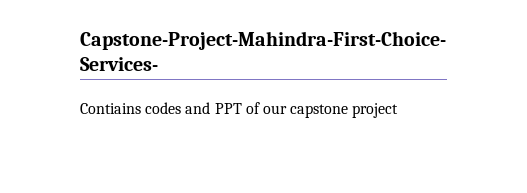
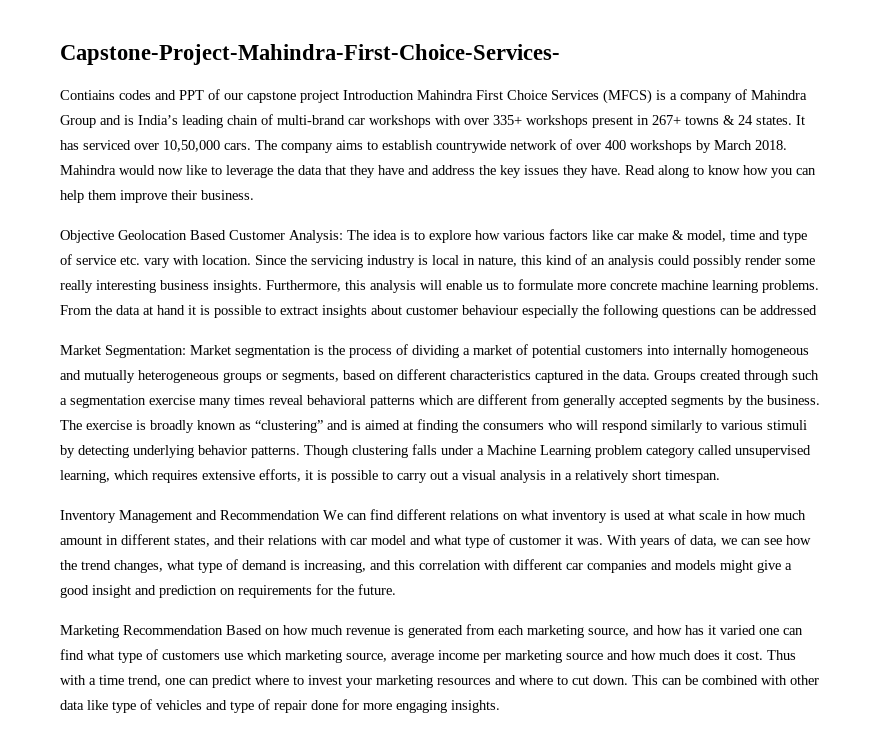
- Contiains codes and PPT of our capstone project
+ Contiains codes and PPT of our capstone project Introduction Mahindra First Choice Services (MFCS) is a company of Mahindra Group and is India’s leading chain of multi-brand car workshops with over 335+ workshops present in 267+ towns & 24 states. It has serviced over 10,50,000 cars. The company aims to establish countrywide network of over 400 workshops by March 2018. Mahindra would now like to leverage the data that they have and address the key issues they have. Read along to know how you can help them improve their business.
+ Objective Geolocation Based Customer Analysis: The idea is to explore how various factors like car make & model, time and type of service etc. vary with location. Since the servicing industry is local in nature, this kind of an analysis could possibly render some really interesting business insights. Furthermore, this analysis will enable us to formulate more concrete machine learning problems. From the data at hand it is possible to extract insights about customer behaviour especially the following questions can be addressed
+ Market Segmentation: Market segmentation is the process of dividing a market of potential customers into internally homogeneous and mutually heterogeneous groups or segments, based on different characteristics captured in the data. Groups created through such a segmentation exercise many times reveal behavioral patterns which are different from generally accepted segments by the business. The exercise is broadly known as “clustering” and is aimed at finding the consumers who will respond similarly to various stimuli by detecting underlying behavior patterns. Though clustering falls under a Machine Learning problem category called unsupervised learning, which requires extensive efforts, it is possible to carry out a visual analysis in a relatively short timespan.
+ Inventory Management and Recommendation We can find different relations on what inventory is used at what scale in how much amount in different states, and their relations with car model and what type of customer it was. With years of data, we can see how the trend changes, what type of demand is increasing, and this correlation with different car companies and models might give a good insight and prediction on requirements for the future.
+ Marketing Recommendation Based on how much revenue is generated from each marketing source, and how has it varied one can find what type of customers use which marketing source, average income per marketing source and how much does it cost. Thus with a time trend, one can predict where to invest your marketing resources and where to cut down. This can be combined with other data like type of vehicles and type of repair done for more engaging insights.

